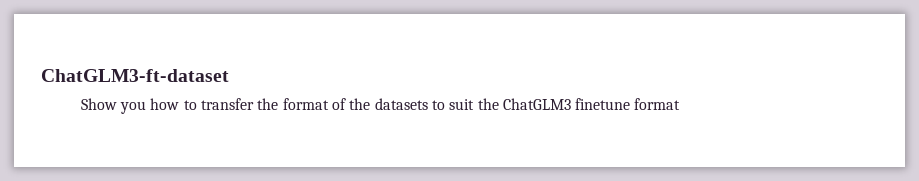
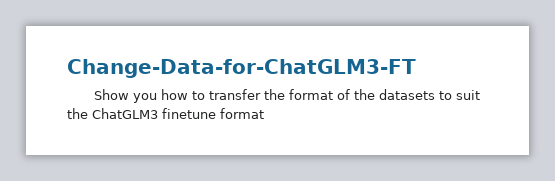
- ChatGLM3-ft-dataset
+ Change-Data-for-ChatGLM3-FT

